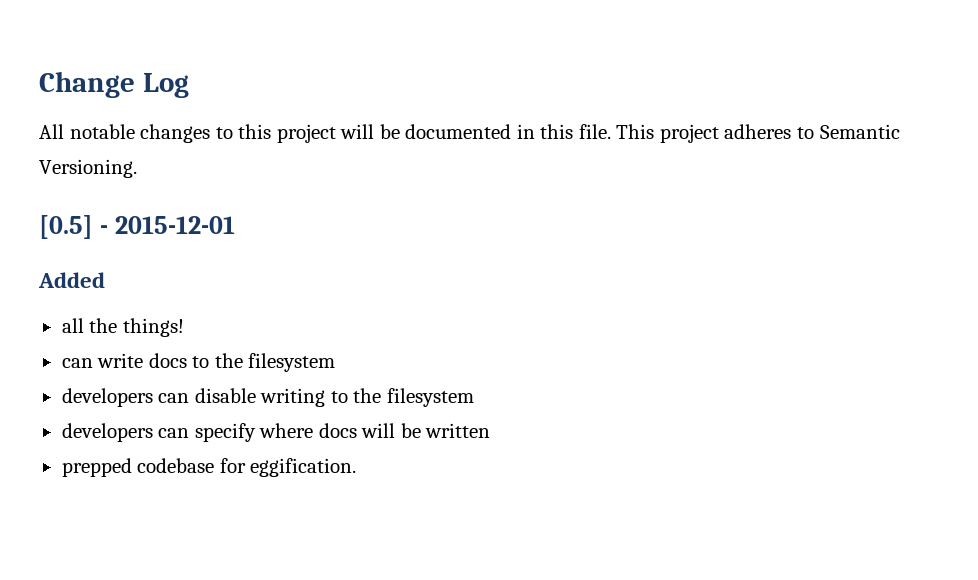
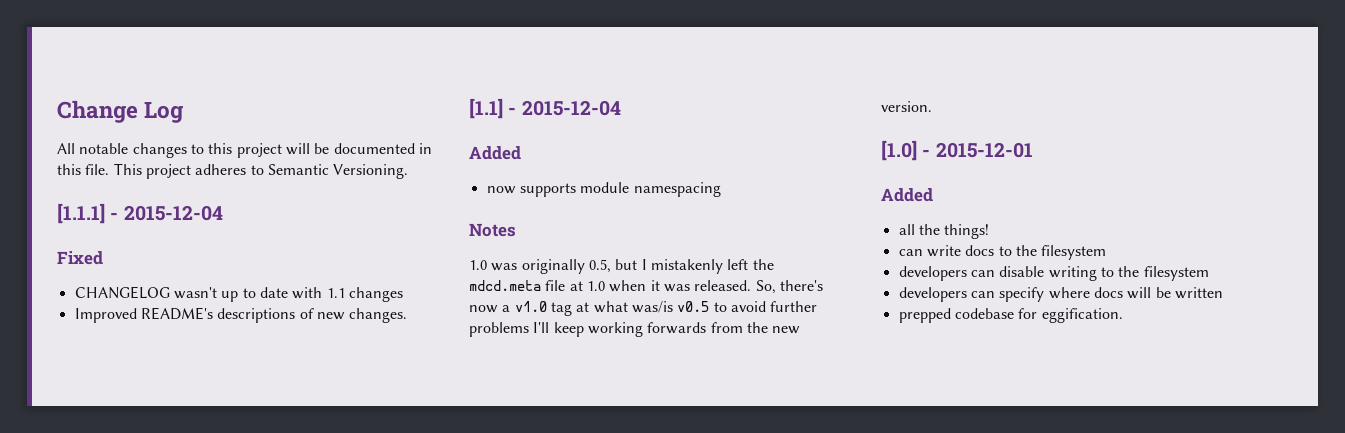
- [0.5] - 2015-12-01
+ [1.1.1] - 2015-12-04
+ Fixed
+ CHANGELOG wasn't up to date with 1.1 changes
+ Improved README's descriptions of new changes.
+ [1.1] - 2015-12-04
+ Added
+ now supports module namespacing
+ Notes
+ 1.0 was originally 0.5, but I mistakenly left the mdcd.meta file at 1.0 when it was released. So, there's now a v1.0 tag at what was/is v0.5 to avoid further problems I'll keep working forwards from the new version.
+ [1.0] - 2015-12-01

